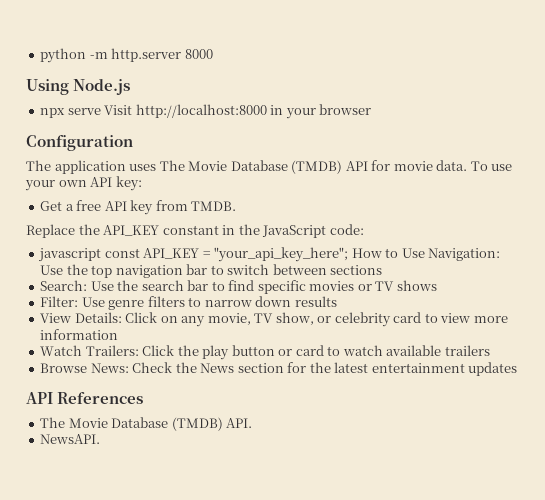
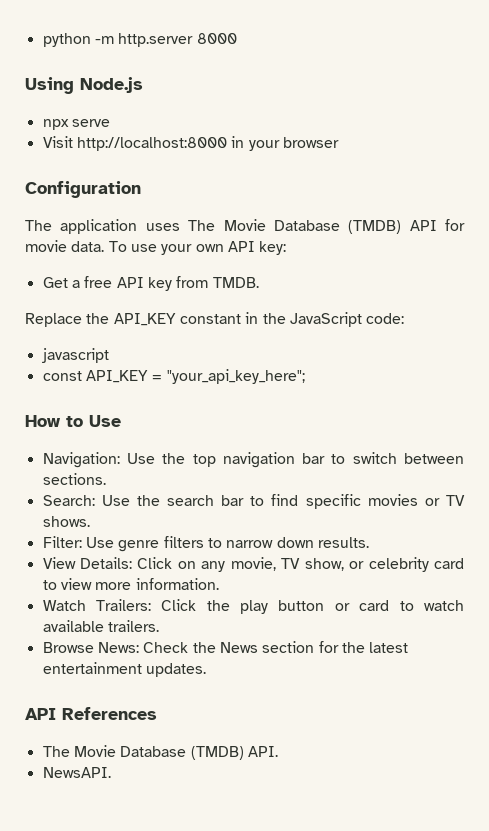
- npx serve Visit http://localhost:8000 in your browser
+ npx serve
+ Visit http://localhost:8000 in your browser
- javascript const API_KEY = "your_api_key_here"; How to Use Navigation: Use the top navigation bar to switch between sections
+ javascript
+ const API_KEY = "your_api_key_here";
+ How to Use
+ Navigation: Use the top navigation bar to switch between sections.
- Search: Use the search bar to find specific movies or TV shows
+ Search: Use the search bar to find specific movies or TV shows.
- Filter: Use genre filters to narrow down results
+ Filter: Use genre filters to narrow down results.
- View Details: Click on any movie, TV show, or celebrity card to view more information
+ View Details: Click on any movie, TV show, or celebrity card to view more information.
- Watch Trailers: Click the play button or card to watch available trailers
+ Watch Trailers: Click the play button or card to watch available trailers.
- Browse News: Check the News section for the latest entertainment updates
+ Browse News: Check the News section for the latest entertainment updates.

